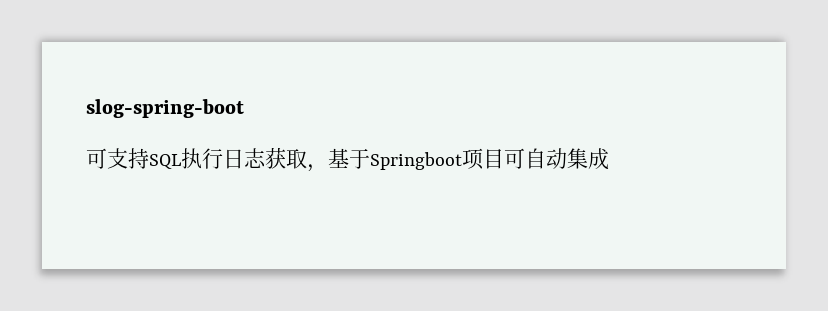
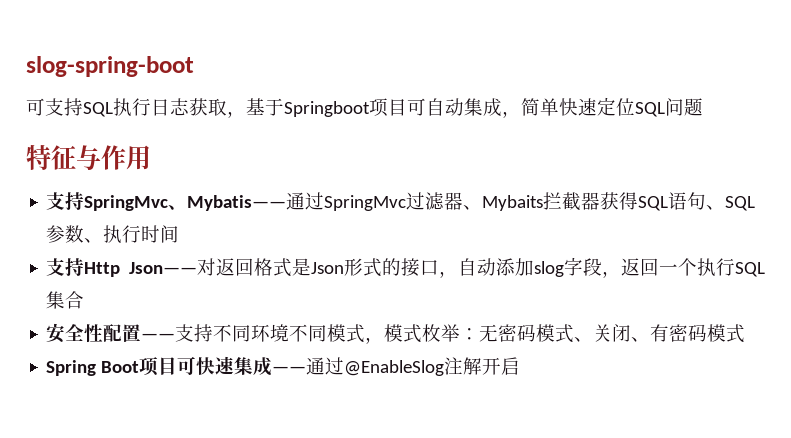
- 可支持SQL执行日志获取，基于Springboot项目可自动集成
+ 可支持SQL执行日志获取，基于Springboot项目可自动集成，简单快速定位SQL问题
+ 特征与作用
+ 支持SpringMvc、Mybatis——通过SpringMvc过滤器、Mybaits拦截器获得SQL语句、SQL参数、执行时间
+ 支持Http Json——对返回格式是Json形式的接口，自动添加slog字段，返回一个执行SQL集合
+ 安全性配置——支持不同环境不同模式，模式枚举：无密码模式、关闭、有密码模式
+ Spring Boot项目可快速集成——通过@EnableSlog注解开启

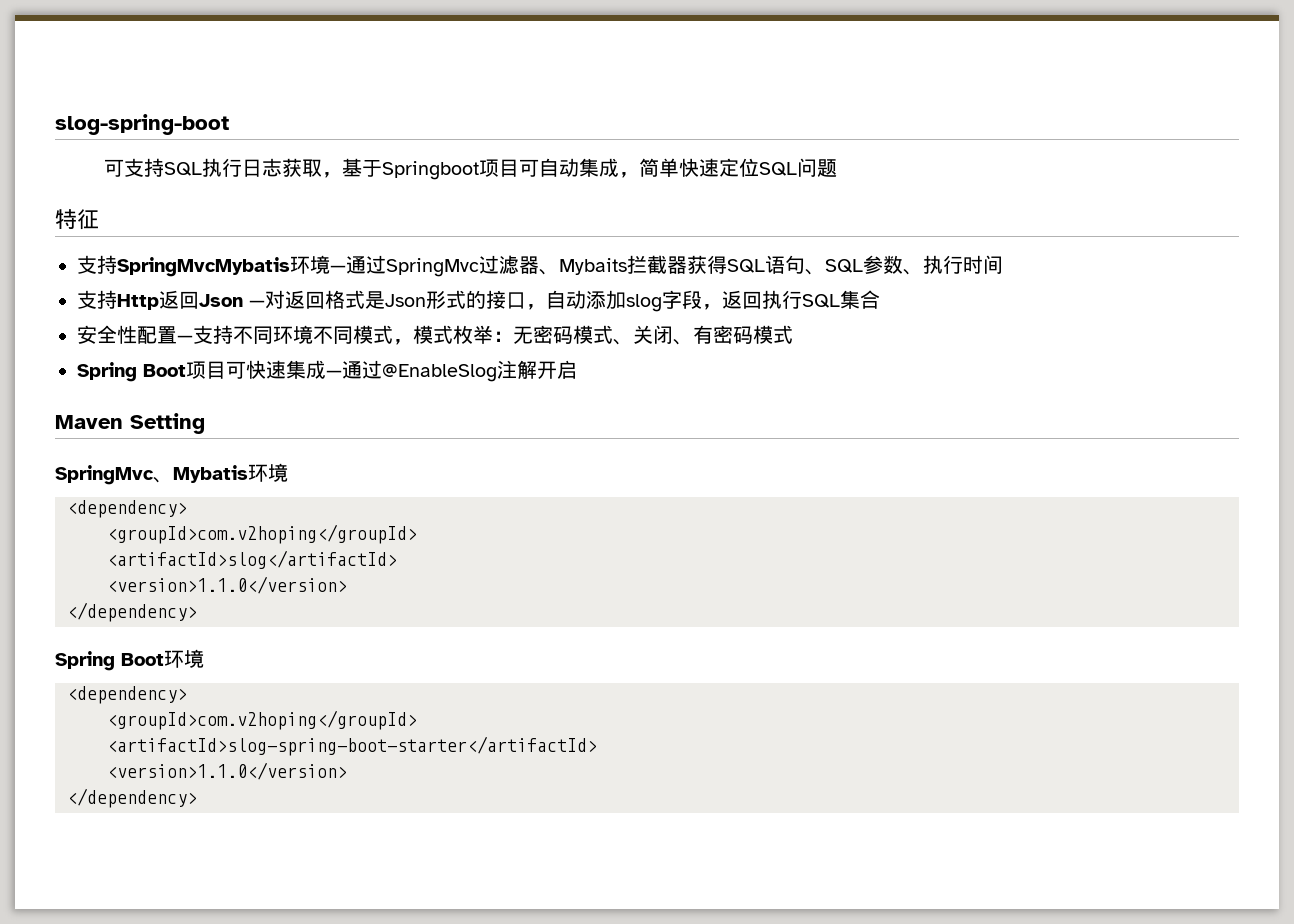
- 特征与作用
- 支持SpringMvc、Mybatis——通过SpringMvc过滤器、Mybaits拦截器获得SQL语句、SQL参数、执行时间
+ 特征
+ 支持SpringMvcMybatis环境—通过SpringMvc过滤器、Mybaits拦截器获得SQL语句、SQL参数、执行时间
- 支持Http Json——对返回格式是Json形式的接口，自动添加slog字段，返回一个执行SQL集合
+ 支持Http返回Json —对返回格式是Json形式的接口，自动添加slog字段，返回执行SQL集合
- 安全性配置——支持不同环境不同模式，模式枚举：无密码模式、关闭、有密码模式
+ 安全性配置—支持不同环境不同模式，模式枚举：无密码模式、关闭、有密码模式
- Spring Boot项目可快速集成——通过@EnableSlog注解开启
+ Spring Boot项目可快速集成—通过@EnableSlog注解开启
+ Maven Setting
+ SpringMvc、Mybatis环境
+ <dependency>
+ <groupId>com.v2hoping</groupId>
+ <artifactId>slog</artifactId>
+ <version>1.1.0</version>
+ </dependency>
+ Spring Boot环境
+ <dependency>
+ <groupId>com.v2hoping</groupId>
+ <artifactId>slog-spring-boot-starter</artifactId>
+ <version>1.1.0</version>
+ </dependency>

